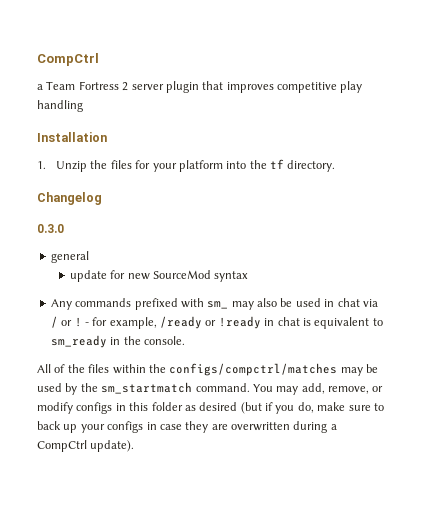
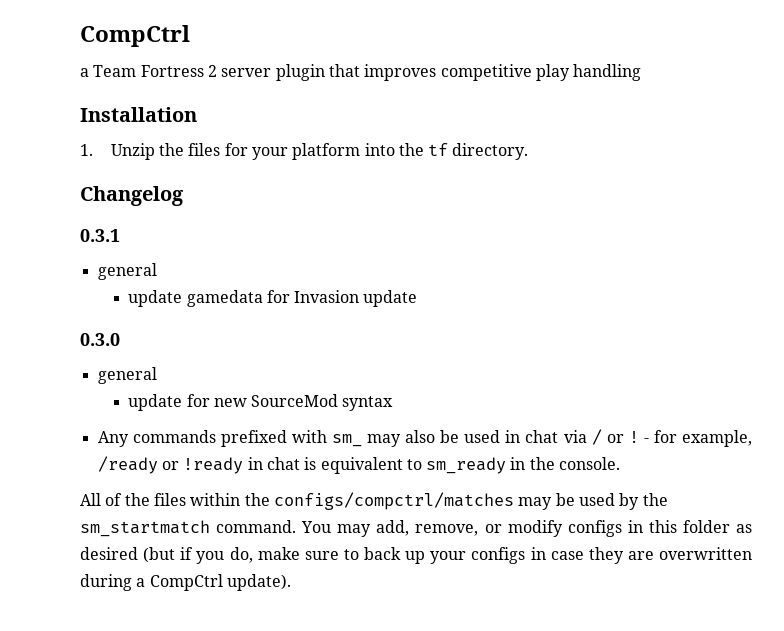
+ 0.3.1
+ general
+ update gamedata for Invasion update

